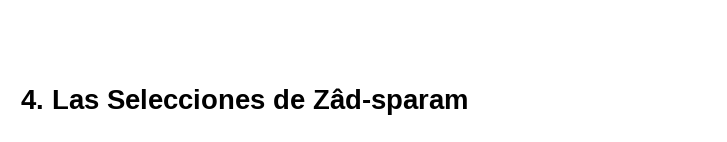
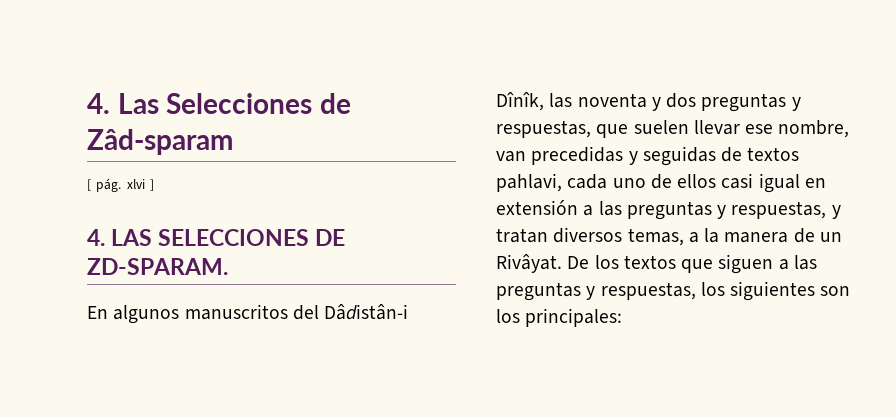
+ [ pág. xlvi ]
+ 4. LAS SELECCIONES DE ZD-SPARAM.
+ En algunos manuscritos del Dâdistân-i Dînîk, las noventa y dos preguntas y respuestas, que suelen llevar ese nombre, van precedidas y seguidas de textos pahlavi, cada uno de ellos casi igual en extensión a las preguntas y respuestas, y tratan diversos temas, a la manera de un Rivâyat. De los textos que siguen a las preguntas y respuestas, los siguientes son los principales:

